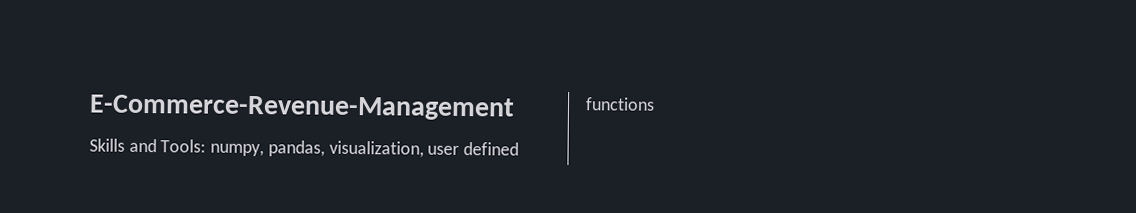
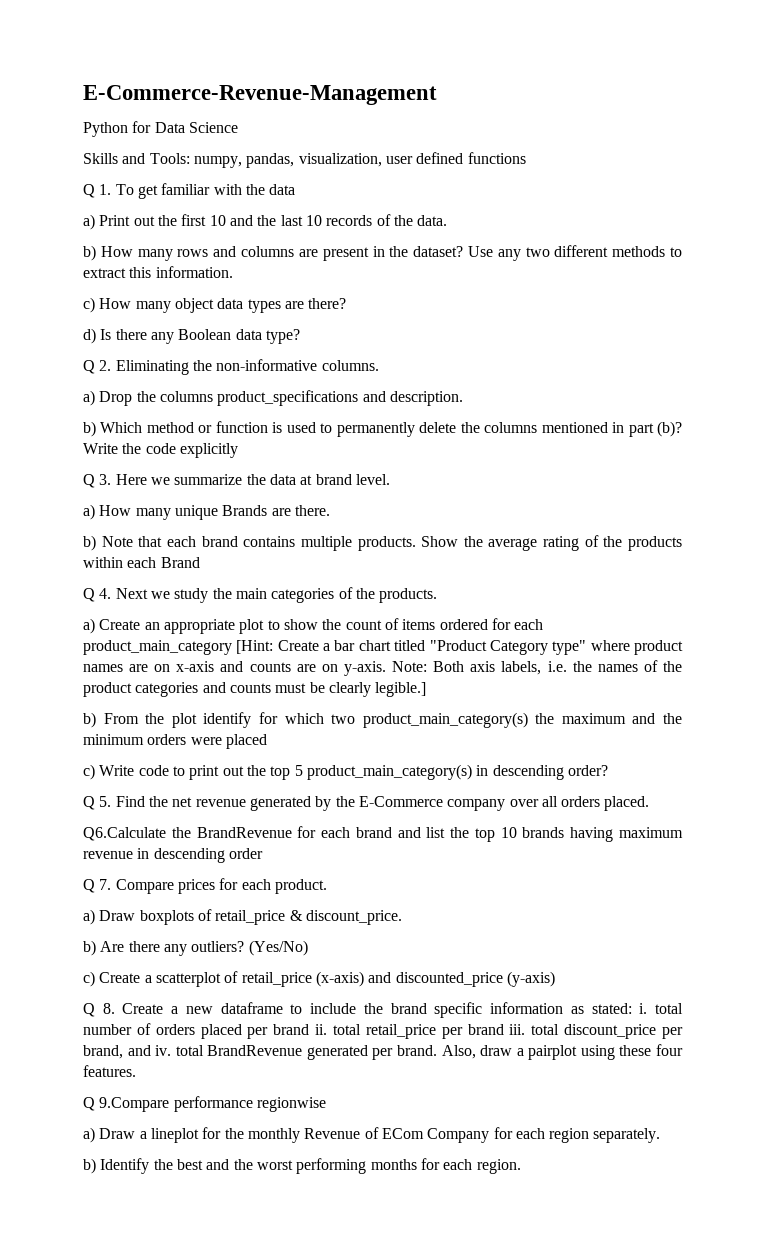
+ Python for Data Science
+ Q 1. To get familiar with the data
+ a) Print out the first 10 and the last 10 records of the data.
+ b) How many rows and columns are present in the dataset? Use any two different methods to extract this information.
+ c) How many object data types are there?
+ d) Is there any Boolean data type?
+ Q 2. Eliminating the non-informative columns.
+ a) Drop the columns product_specifications and description.
+ b) Which method or function is used to permanently delete the columns mentioned in part (b)? Write the code explicitly
+ Q 3. Here we summarize the data at brand level.
+ a) How many unique Brands are there.
+ b) Note that each brand contains multiple products. Show the average rating of the products within each Brand
+ Q 4. Next we study the main categories of the products.
+ a) Create an appropriate plot to show the count of items ordered for each product_main_category [Hint: Create a bar chart titled "Product Category type" where product names are on x-axis and counts are on y-axis. Note: Both axis labels, i.e. the names of the product categories and counts must be clearly legible.]
+ b) From the plot identify for which two product_main_category(s) the maximum and the minimum orders were placed
+ c) Write code to print out the top 5 product_main_category(s) in descending order?
+ Q 5. Find the net revenue generated by the E-Commerce company over all orders placed.
+ Q6.Calculate the BrandRevenue for each brand and list the top 10 brands having maximum revenue in descending order
+ Q 7. Compare prices for each product.
+ a) Draw boxplots of retail_price & discount_price.
+ b) Are there any outliers? (Yes/No)
+ c) Create a scatterplot of retail_price (x-axis) and discounted_price (y-axis)
+ Q 8. Create a new dataframe to include the brand specific information as stated: i. total number of orders placed per brand ii. total retail_price per brand iii. total discount_price per brand, and iv. total BrandRevenue generated per brand. Also, draw a pairplot using these four features.
+ Q 9.Compare performance regionwise
+ a) Draw a lineplot for the monthly Revenue of ECom Company for each region separately.
+ b) Identify the best and the worst performing months for each region.

